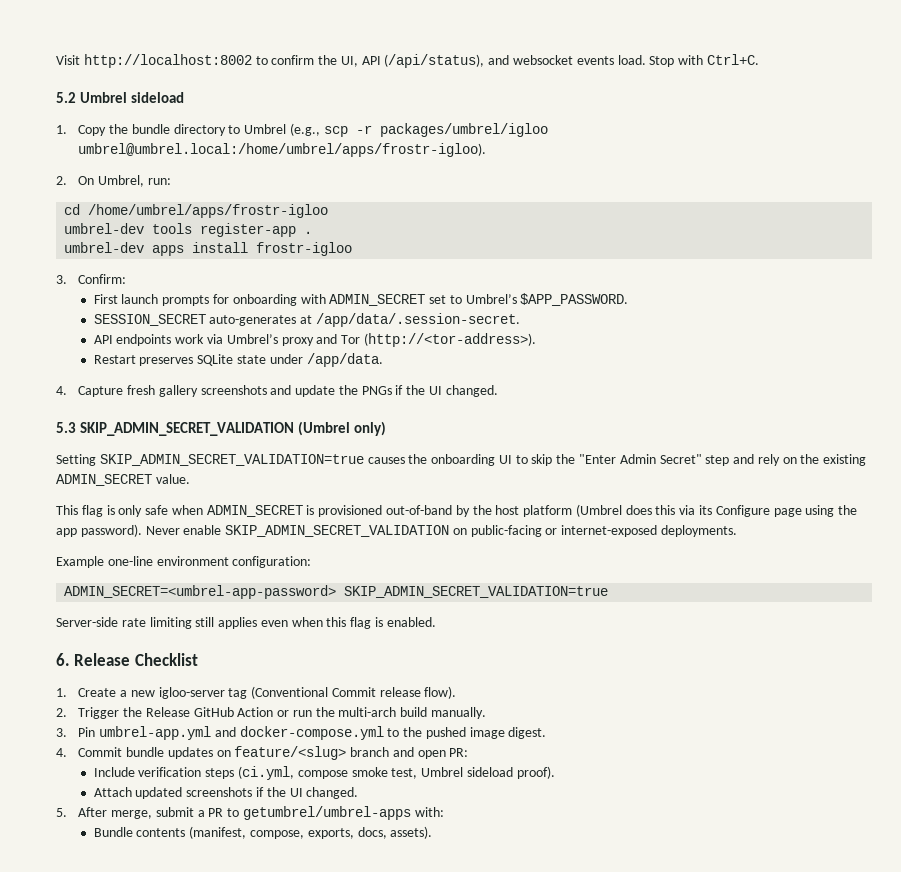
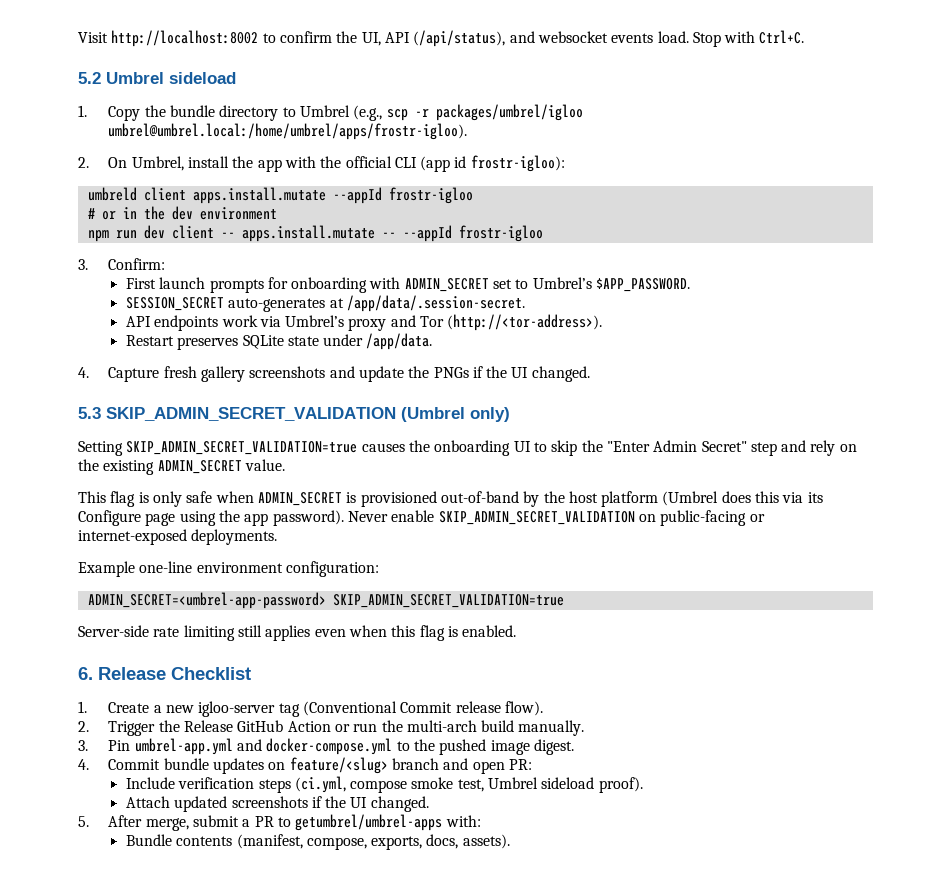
- 2. On Umbrel, run:
- cd /home/umbrel/apps/frostr-igloo
- umbrel-dev tools register-app .
- umbrel-dev apps install frostr-igloo
+ 2. On Umbrel, install the app with the official CLI (app id frostr-igloo):
+ umbreld client apps.install.mutate --appId frostr-igloo
+ # or in the dev environment
+ npm run dev client -- apps.install.mutate -- --appId frostr-igloo

